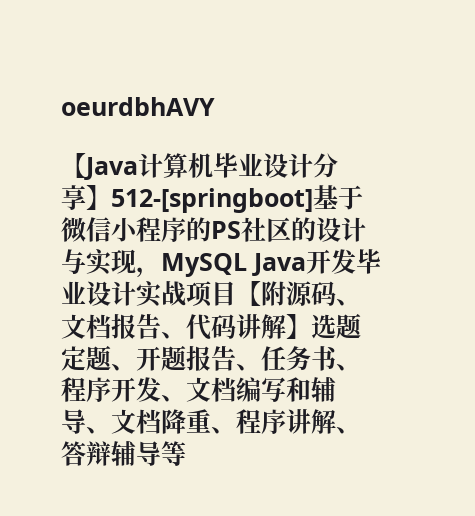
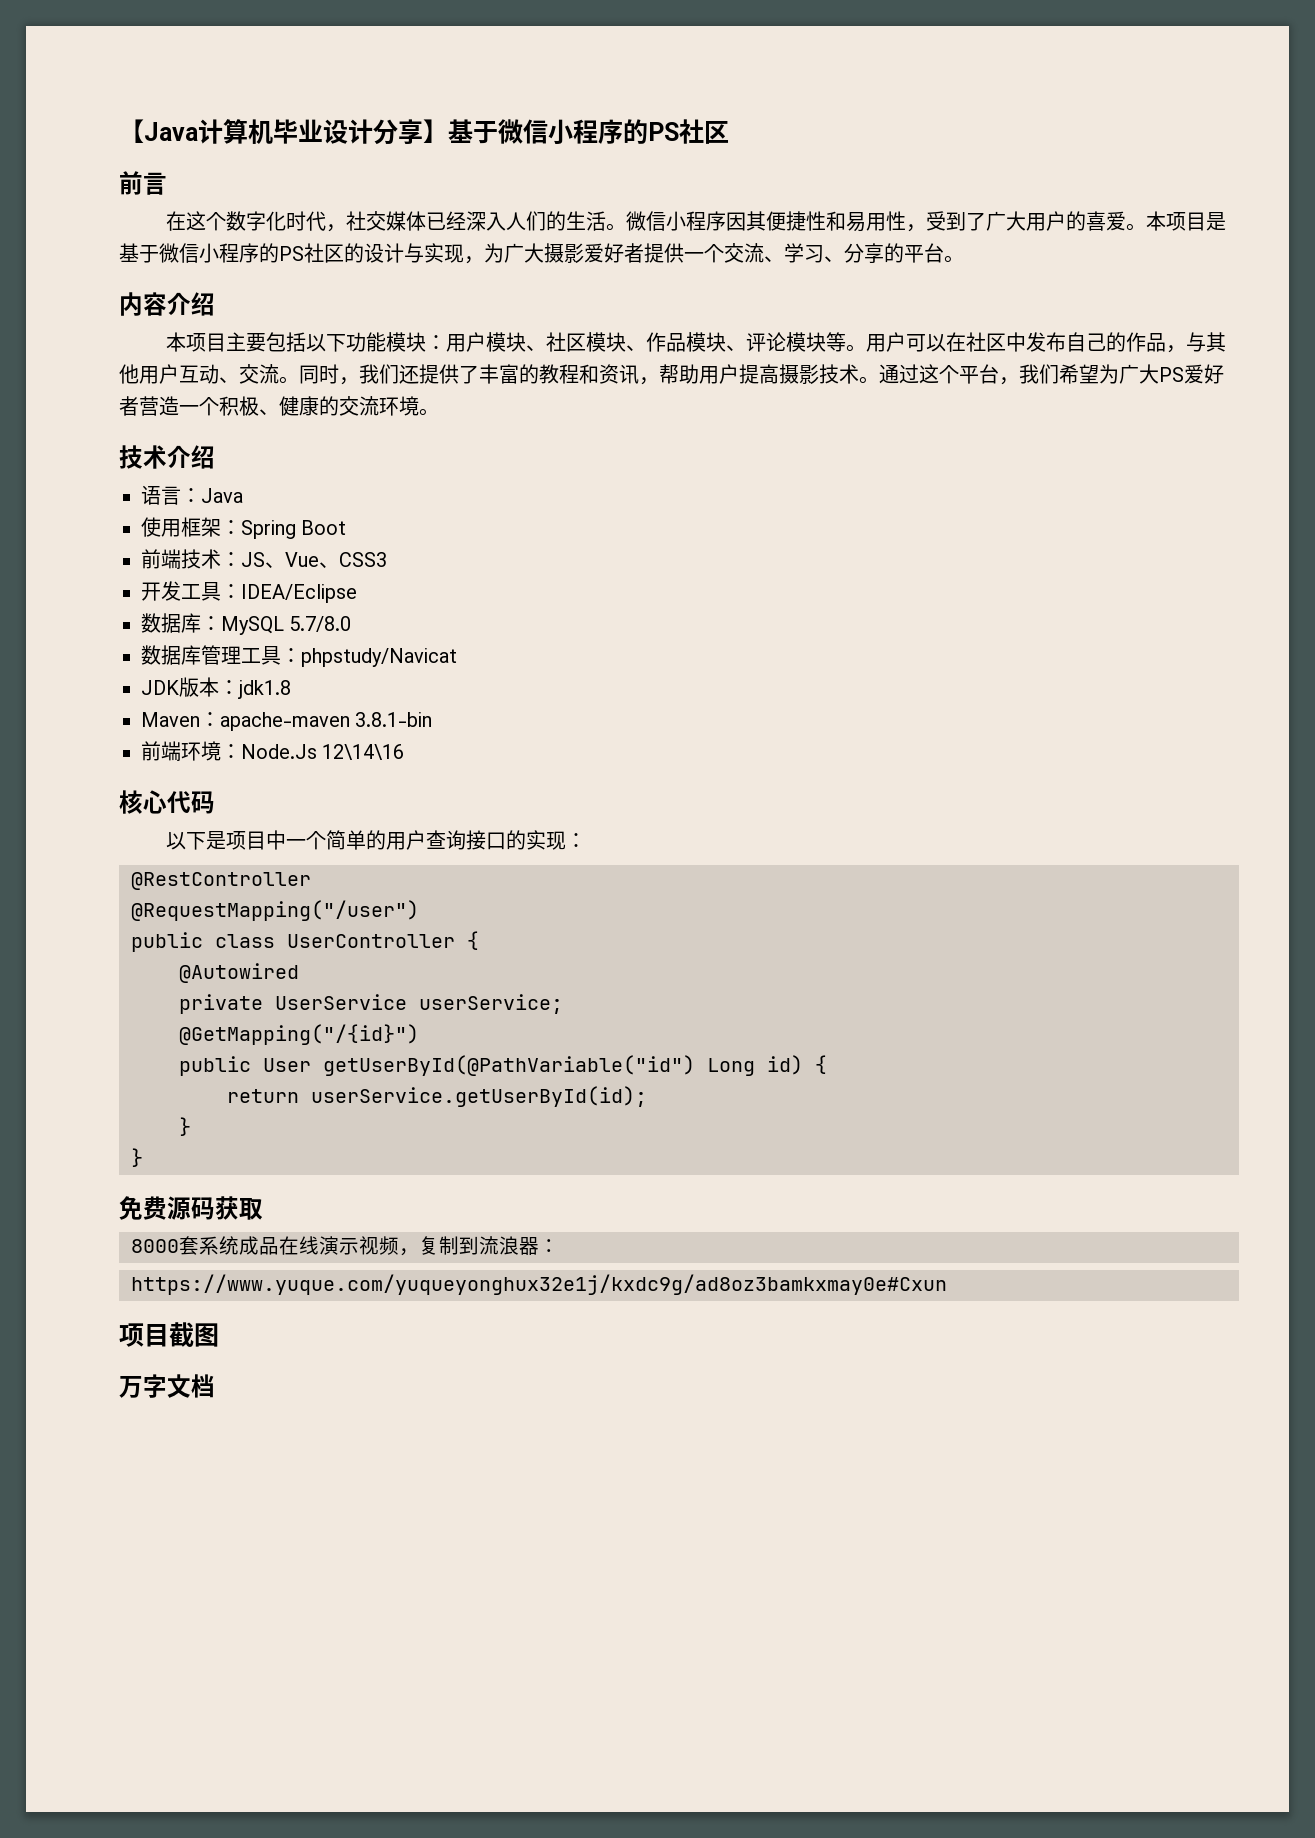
- oeurdbhAVY
- 【Java计算机毕业设计分享】512-[springboot]基于微信小程序的PS社区的设计与实现，MySQL Java开发毕业设计实战项目【附源码、文档报告、代码讲解】选题定题、开题报告、任务书、程序开发、文档编写和辅导、文档降重、程序讲解、答辩辅导等
+ 【Java计算机毕业设计分享】基于微信小程序的PS社区
+ 前言
+ 在这个数字化时代，社交媒体已经深入人们的生活。微信小程序因其便捷性和易用性，受到了广大用户的喜爱。本项目是基于微信小程序的PS社区的设计与实现，为广大摄影爱好者提供一个交流、学习、分享的平台。
+ 内容介绍
+ 本项目主要包括以下功能模块：用户模块、社区模块、作品模块、评论模块等。用户可以在社区中发布自己的作品，与其他用户互动、交流。同时，我们还提供了丰富的教程和资讯，帮助用户提高摄影技术。通过这个平台，我们希望为广大PS爱好者营造一个积极、健康的交流环境。
+ 技术介绍
+ 语言：Java
+ 使用框架：Spring Boot
+ 前端技术：JS、Vue、CSS3
+ 开发工具：IDEA/Eclipse
+ 数据库：MySQL 5.7/8.0
+ 数据库管理工具：phpstudy/Navicat
+ JDK版本：jdk1.8
+ Maven：apache-maven 3.8.1-bin
+ 前端环境：Node.Js 12\14\16
+ 核心代码
+ 以下是项目中一个简单的用户查询接口的实现：
+ @RestController
+ @RequestMapping("/user")
+ public class UserController {
+ @Autowired
+ private UserService userService;
+ @GetMapping("/{id}")
+ public User getUserById(@PathVariable("id") Long id) {
+ return userService.getUserById(id);
+ }
+ }
+ 免费源码获取
+ 8000套系统成品在线演示视频，复制到流浪器：
+ https://www.yuque.com/yuqueyonghux32e1j/kxdc9g/ad8oz3bamkxmay0e#Cxun
+ 项目截图
+ 万字文档

